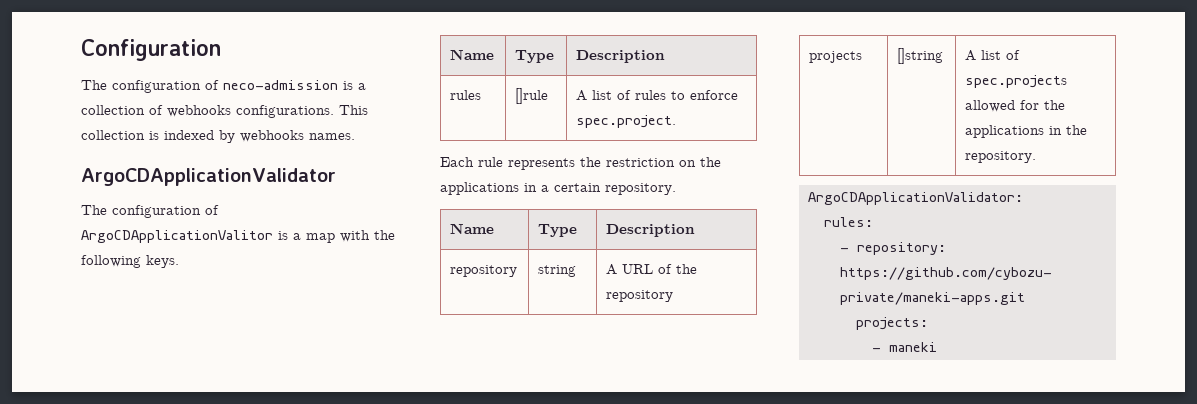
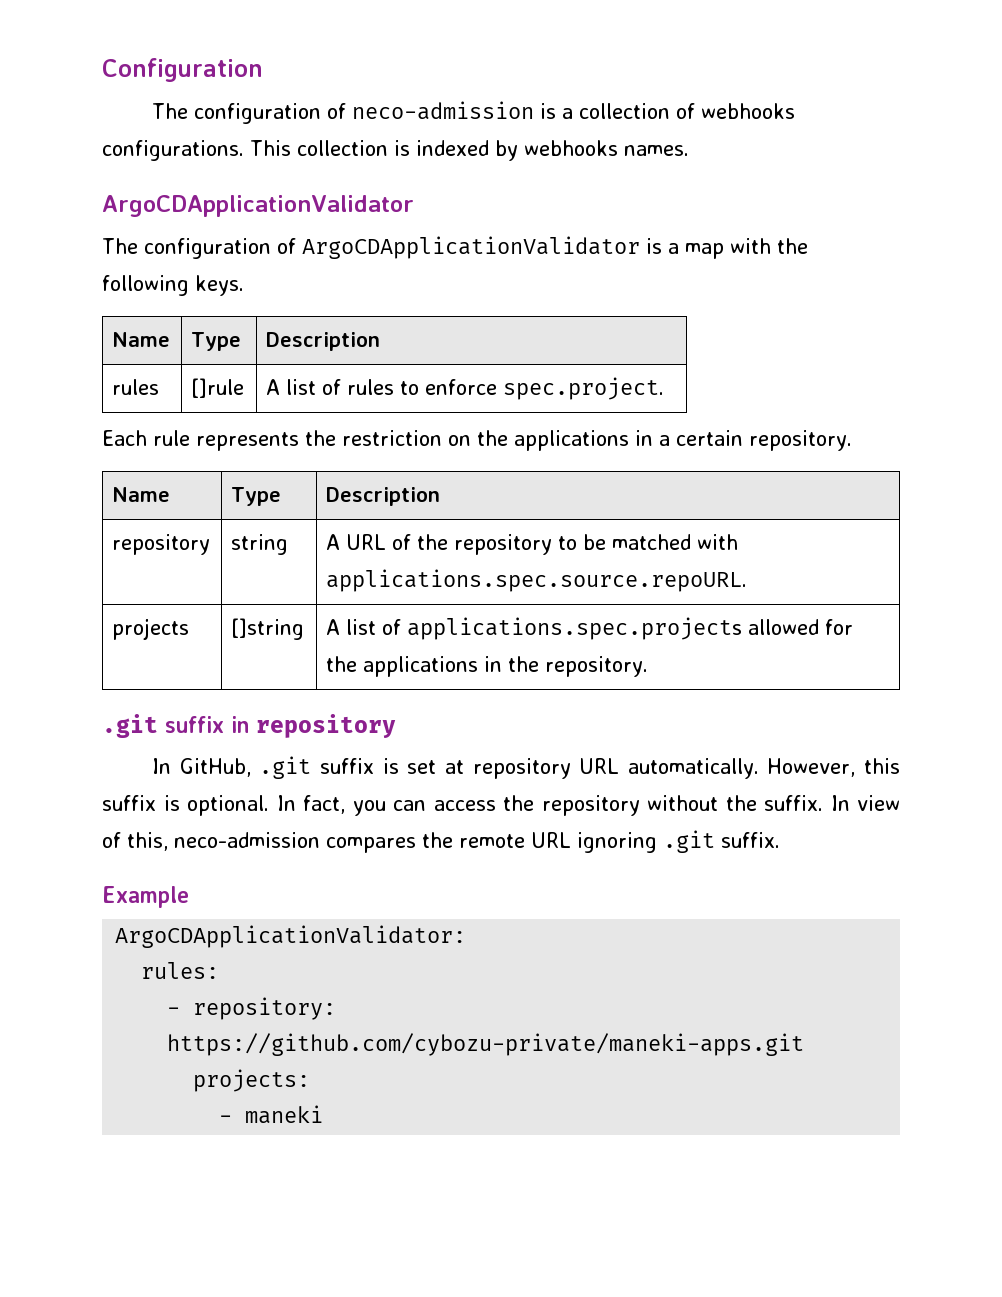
- The configuration of ArgoCDApplicationValitor is a map with the following keys.
+ The configuration of ArgoCDApplicationValidator is a map with the following keys.
- repository | string | A URL of the repository
+ repository | string | A URL of the repository to be matched with applications.spec.source.repoURL.
- projects | []string | A list of spec.projects allowed for the applications in the repository.
+ projects | []string | A list of applications.spec.projects allowed for the applications in the repository.
+ .git suffix in repository
+ In GitHub, .git suffix is set at repository URL automatically. However, this suffix is optional. In fact, you can access the repository without the suffix. In view of this, neco-admission compares the remote URL ignoring .git suffix.
+ Example

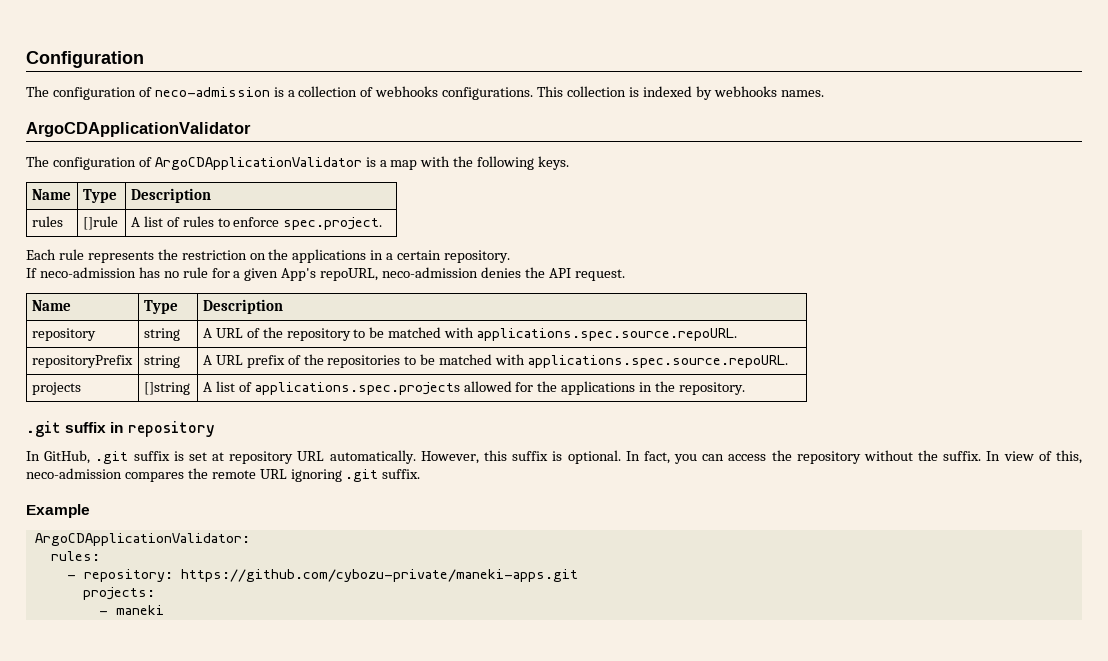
+ If neco-admission has no rule for a given App's repoURL, neco-admission denies the API request.
+ repositoryPrefix | string | A URL prefix of the repositories to be matched with applications.spec.source.repoURL.

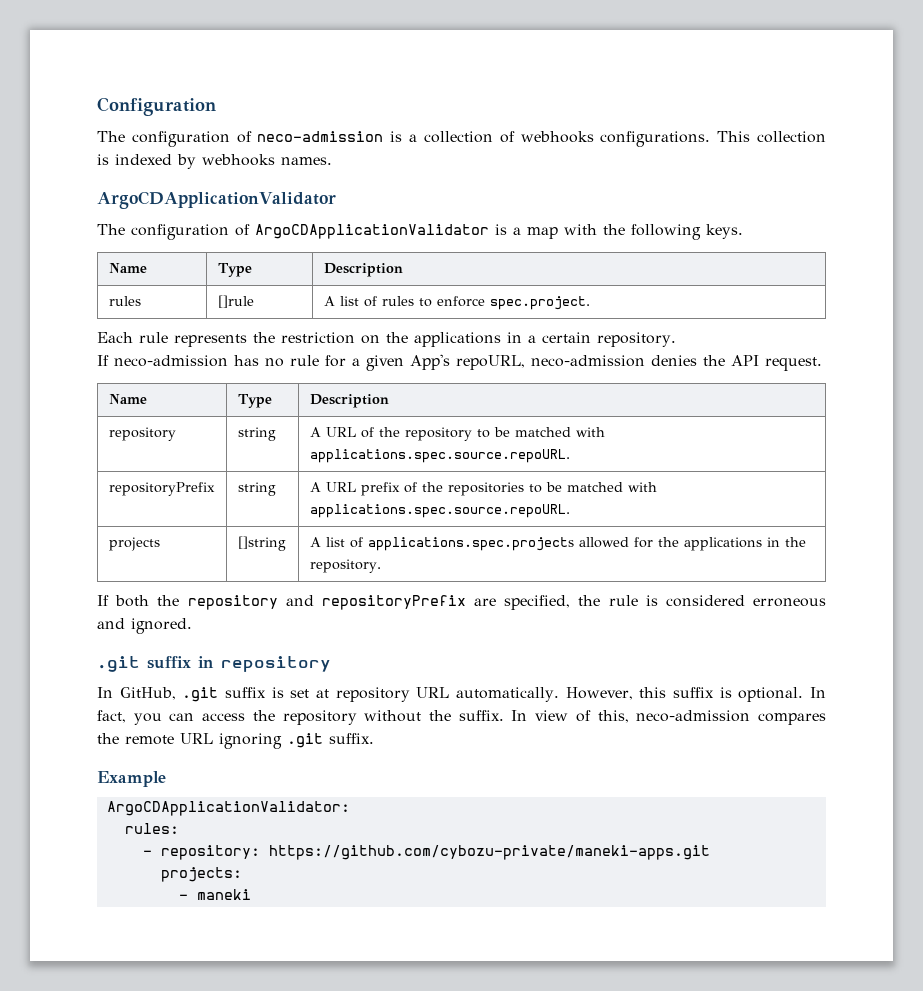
+ If both the repository and repositoryPrefix are specified, the rule is considered erroneous and ignored.

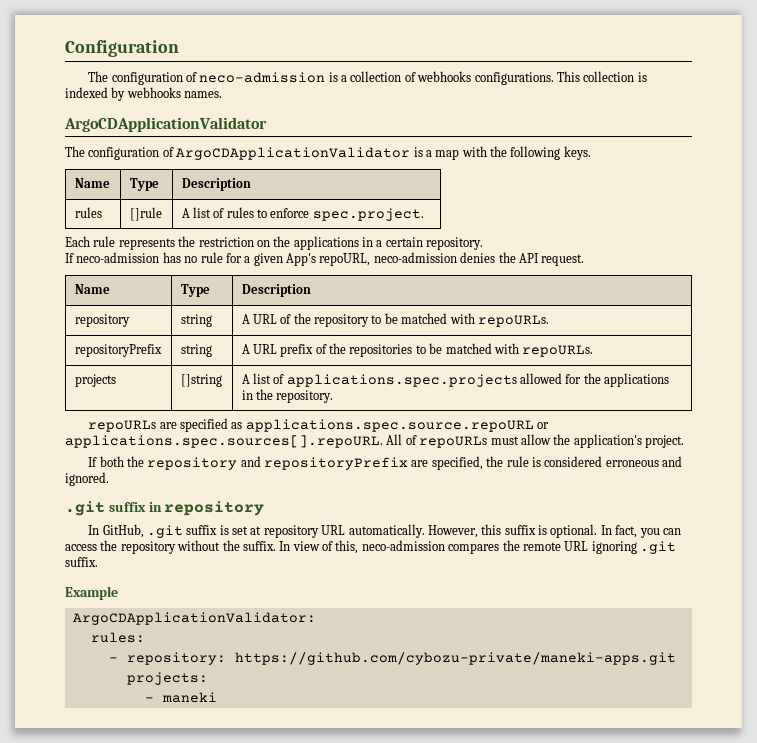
- repository | string | A URL of the repository to be matched with applications.spec.source.repoURL.
+ repository | string | A URL of the repository to be matched with repoURLs.
- repositoryPrefix | string | A URL prefix of the repositories to be matched with applications.spec.source.repoURL.
+ repositoryPrefix | string | A URL prefix of the repositories to be matched with repoURLs.
+ repoURLs are specified as applications.spec.source.repoURL or applications.spec.sources[].repoURL. All of repoURLs must allow the application's project.

